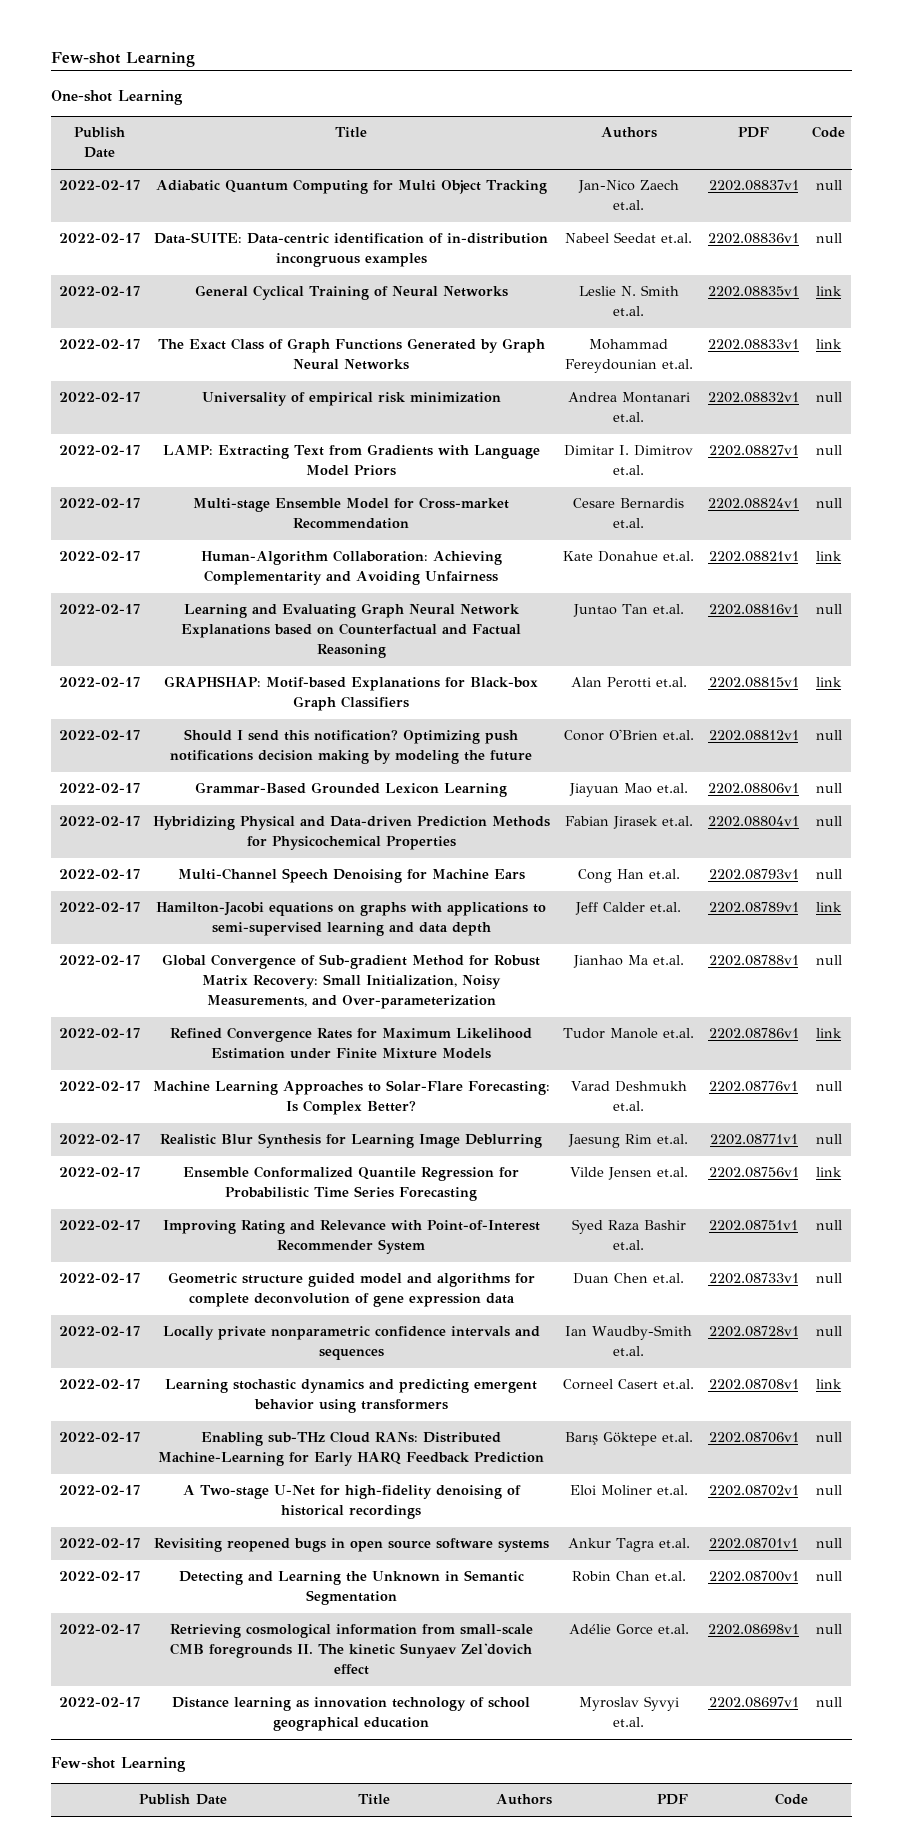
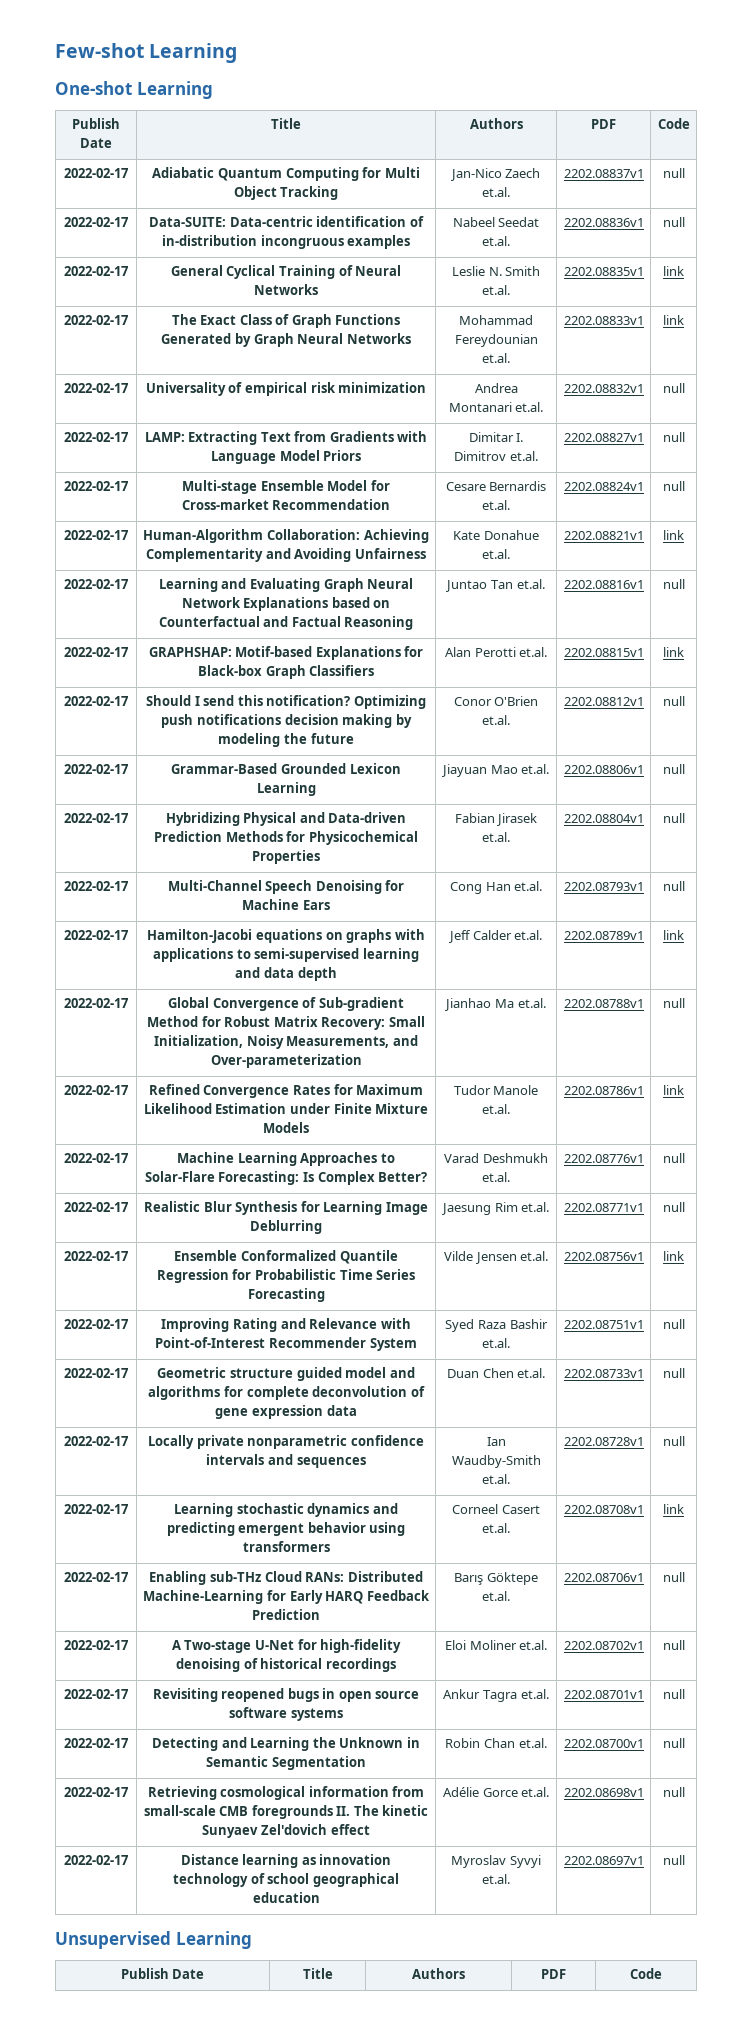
  2022-02-17 | Distance learning as innovation technology of school geographical education | Myroslav Syvyi et.al. | 2202.08697v1 | null
- Few-shot Learning
+ Unsupervised Learning

